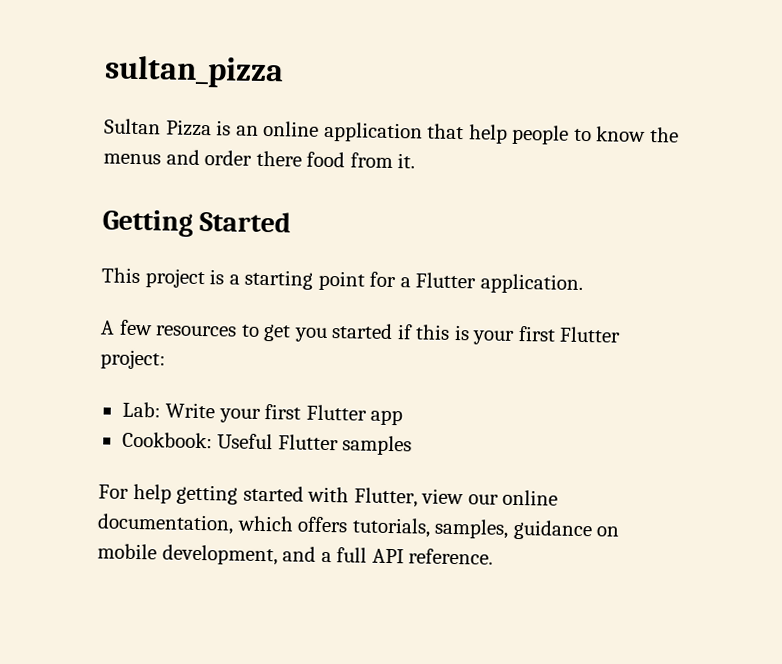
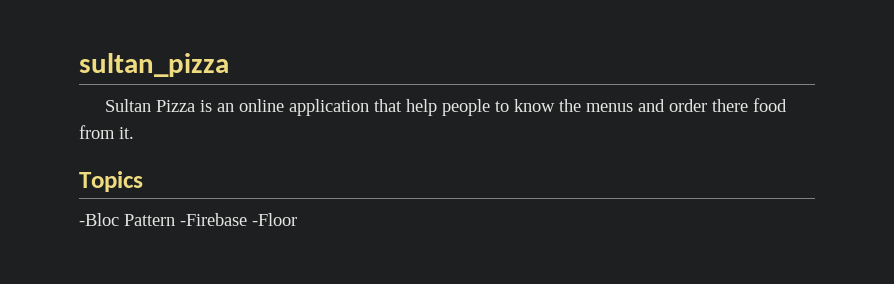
- Getting Started
- This project is a starting point for a Flutter application.
- A few resources to get you started if this is your first Flutter project:
- Lab: Write your first Flutter app
- Cookbook: Useful Flutter samples
- For help getting started with Flutter, view our online documentation, which offers tutorials, samples, guidance on mobile development, and a full API reference.
+ Topics
+ -Bloc Pattern -Firebase -Floor

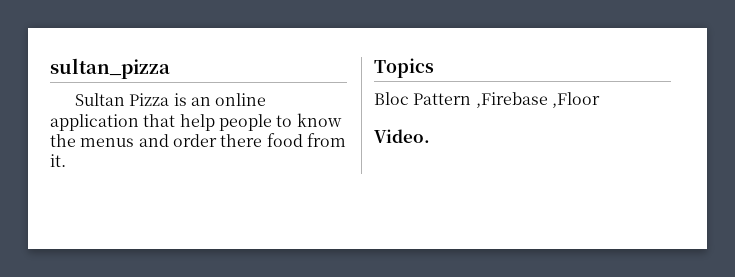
- -Bloc Pattern -Firebase -Floor
+ Bloc Pattern ,Firebase ,Floor
+ Video.

